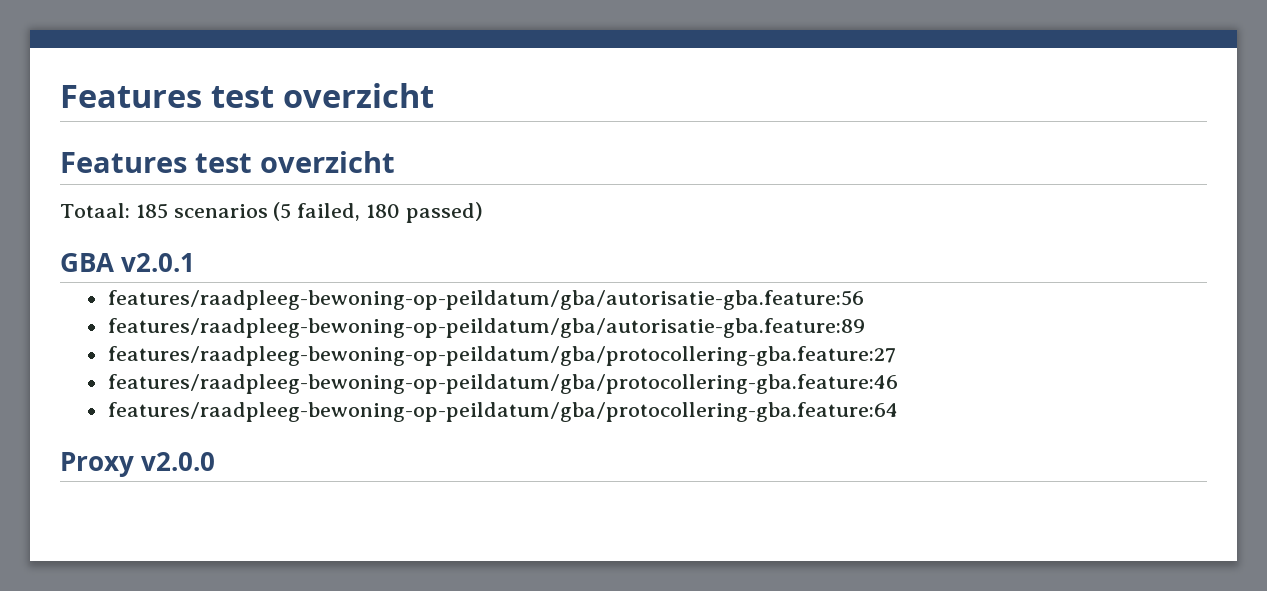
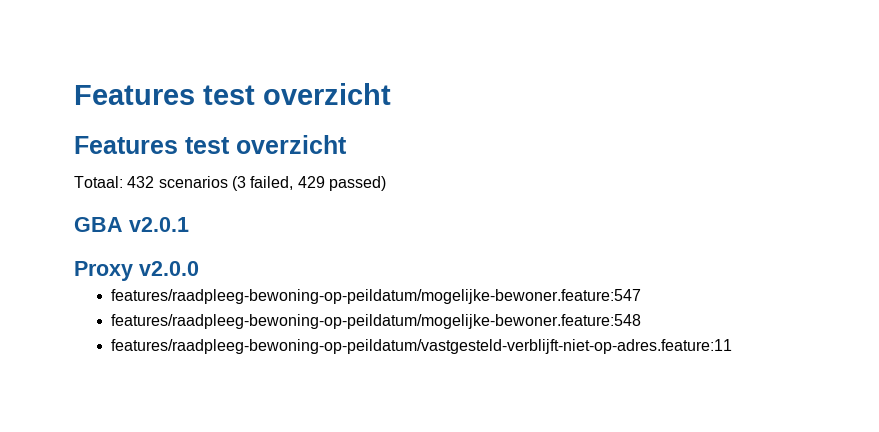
- Totaal: 185 scenarios (5 failed, 180 passed)
+ Totaal: 432 scenarios (3 failed, 429 passed)
  GBA v2.0.1
- features/raadpleeg-bewoning-op-peildatum/gba/autorisatie-gba.feature:56
- features/raadpleeg-bewoning-op-peildatum/gba/autorisatie-gba.feature:89
- features/raadpleeg-bewoning-op-peildatum/gba/protocollering-gba.feature:27
- features/raadpleeg-bewoning-op-peildatum/gba/protocollering-gba.feature:46
- features/raadpleeg-bewoning-op-peildatum/gba/protocollering-gba.feature:64
+ features/raadpleeg-bewoning-op-peildatum/mogelijke-bewoner.feature:547
+ features/raadpleeg-bewoning-op-peildatum/mogelijke-bewoner.feature:548
+ features/raadpleeg-bewoning-op-peildatum/vastgesteld-verblijft-niet-op-adres.feature:11

